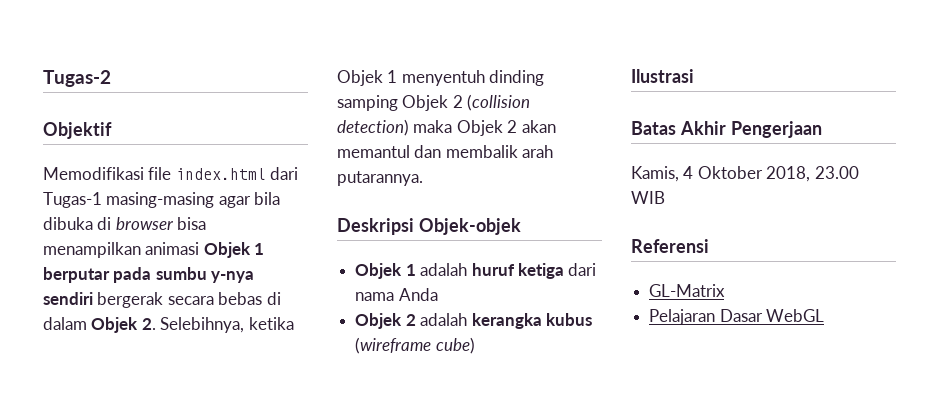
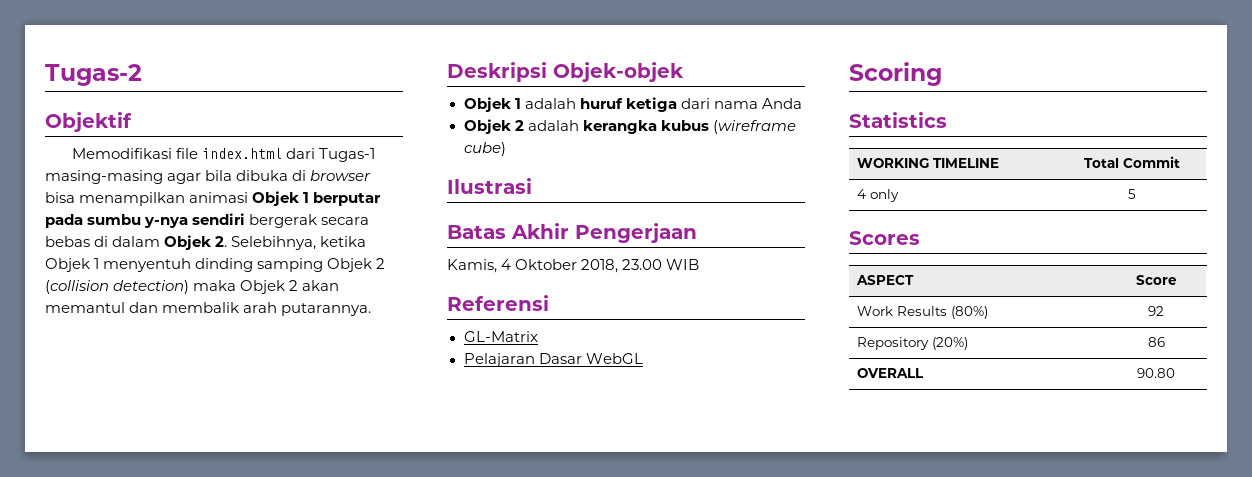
+ Scoring
+ Statistics
+ WORKING TIMELINE | Total Commit
+ 4 only | 5
+ Scores
+ ASPECT | Score
+ Work Results (80%) | 92
+ Repository (20%) | 86
+ OVERALL | 90.80

